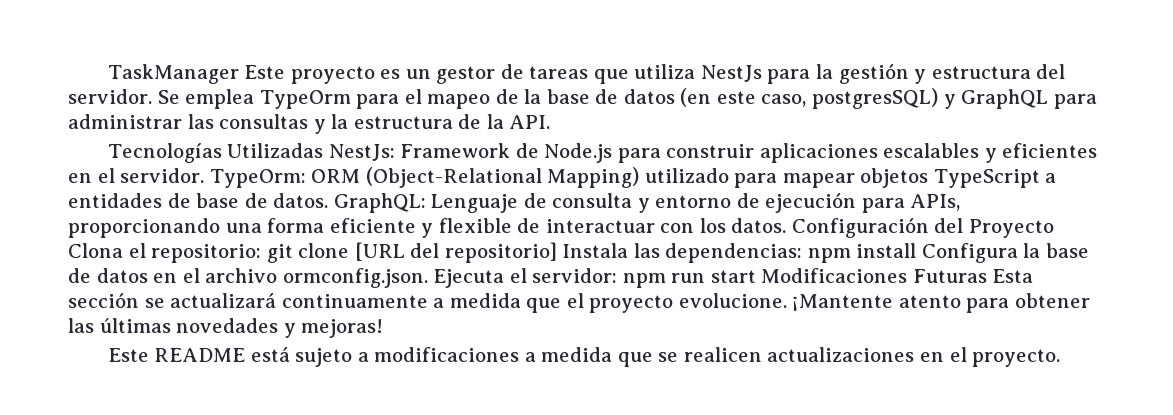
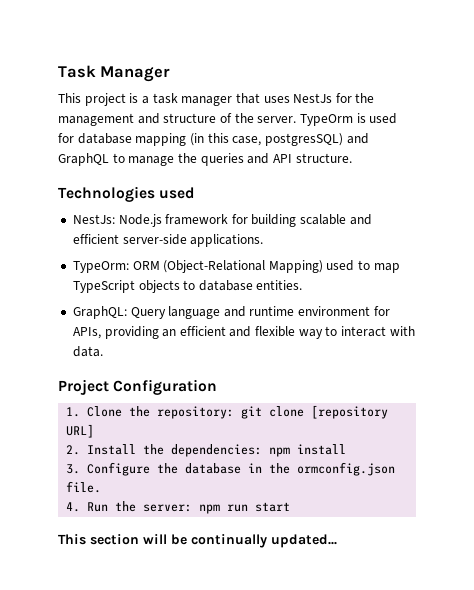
- TaskManager Este proyecto es un gestor de tareas que utiliza NestJs para la gestión y estructura del servidor. Se emplea TypeOrm para el mapeo de la base de datos (en este caso, postgresSQL) y GraphQL para administrar las consultas y la estructura de la API.
- Tecnologías Utilizadas NestJs: Framework de Node.js para construir aplicaciones escalables y eficientes en el servidor. TypeOrm: ORM (Object-Relational Mapping) utilizado para mapear objetos TypeScript a entidades de base de datos. GraphQL: Lenguaje de consulta y entorno de ejecución para APIs, proporcionando una forma eficiente y flexible de interactuar con los datos. Configuración del Proyecto Clona el repositorio: git clone [URL del repositorio] Instala las dependencias: npm install Configura la base de datos en el archivo ormconfig.json. Ejecuta el servidor: npm run start Modificaciones Futuras Esta sección se actualizará continuamente a medida que el proyecto evolucione. ¡Mantente atento para obtener las últimas novedades y mejoras!
- Este README está sujeto a modificaciones a medida que se realicen actualizaciones en el proyecto.
+ Task Manager
+ This project is a task manager that uses NestJs for the management and structure of the server. TypeOrm is used for database mapping (in this case, postgresSQL) and GraphQL to manage the queries and API structure.
+ Technologies used
+ NestJs: Node.js framework for building scalable and efficient server-side applications.
+ TypeOrm: ORM (Object-Relational Mapping) used to map TypeScript objects to database entities.
+ GraphQL: Query language and runtime environment for APIs, providing an efficient and flexible way to interact with data.
+ Project Configuration
+ 1. Clone the repository: git clone [repository URL]
+ 2. Install the dependencies: npm install
+ 3. Configure the database in the ormconfig.json file.
+ 4. Run the server: npm run start
+ This section will be continually updated...

